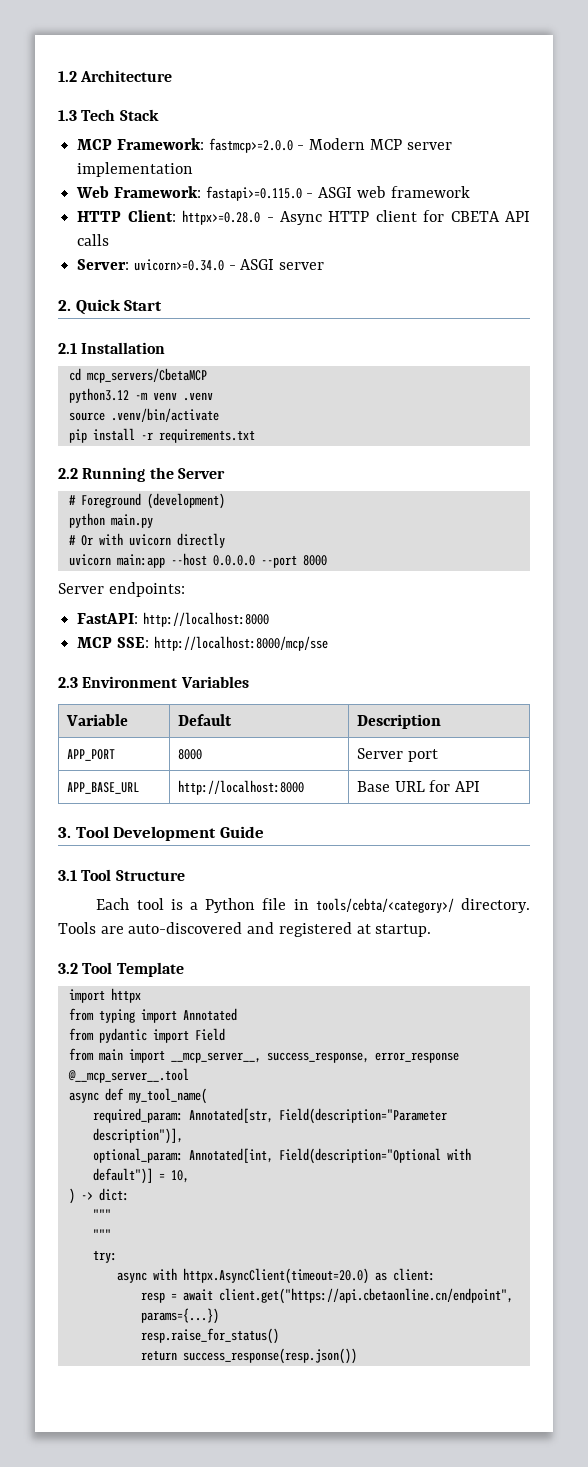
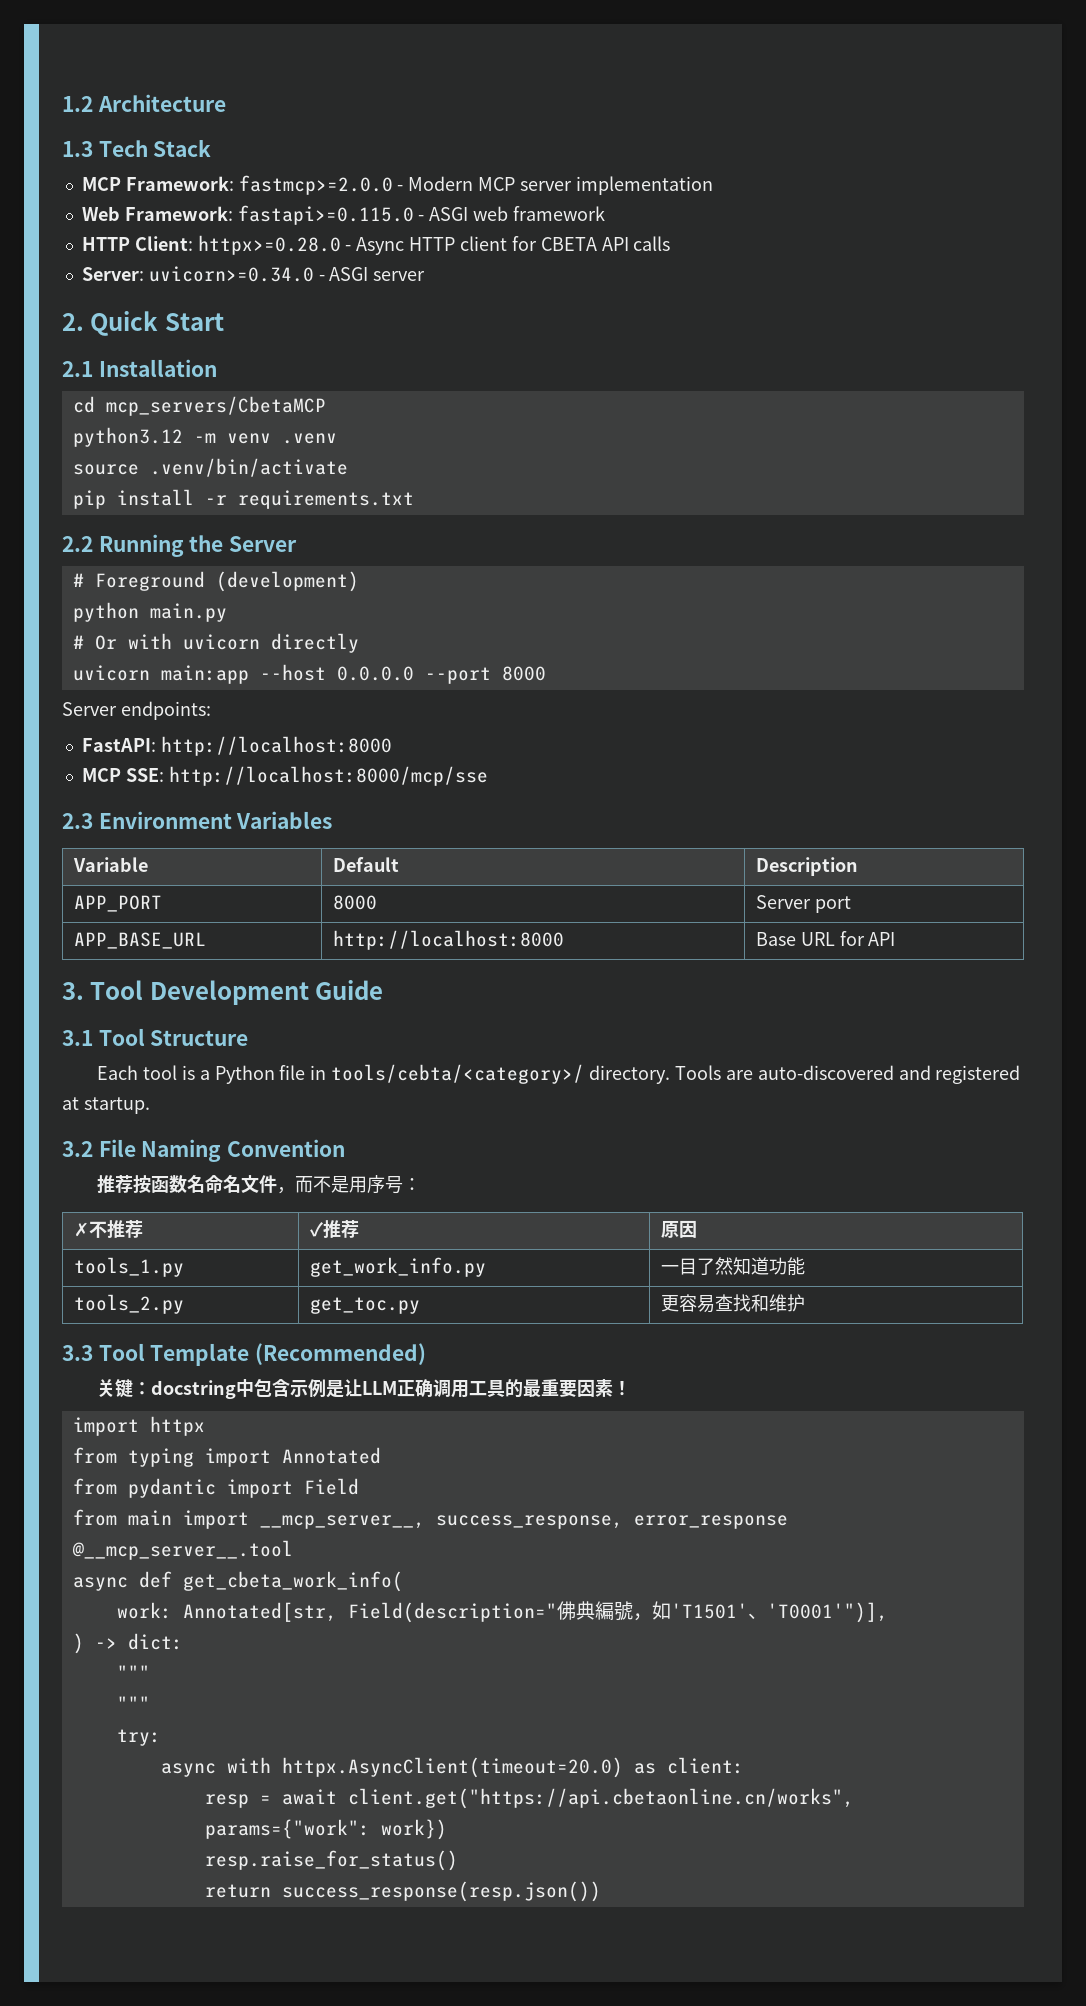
- 3.2 Tool Template
+ 3.2 File Naming Convention
+ 推荐按函数名命名文件，而不是用序号：
+ ✗不推荐 | ✓推荐 | 原因
+ tools_1.py | get_work_info.py | 一目了然知道功能
+ tools_2.py | get_toc.py | 更容易查找和维护
+ 3.3 Tool Template (Recommended)
+ 关键：docstring中包含示例是让LLM正确调用工具的最重要因素！
- async def my_tool_name(
- required_param: Annotated[str, Field(description="Parameter description")],
- optional_param: Annotated[int, Field(description="Optional with default")] = 10,
+ async def get_cbeta_work_info(
+ work: Annotated[str, Field(description="佛典編號，如'T1501'、'T0001'")],
- resp = await client.get("https://api.cbetaonline.cn/endpoint", params={...})
+ resp = await client.get("https://api.cbetaonline.cn/works", params={"work": work})

